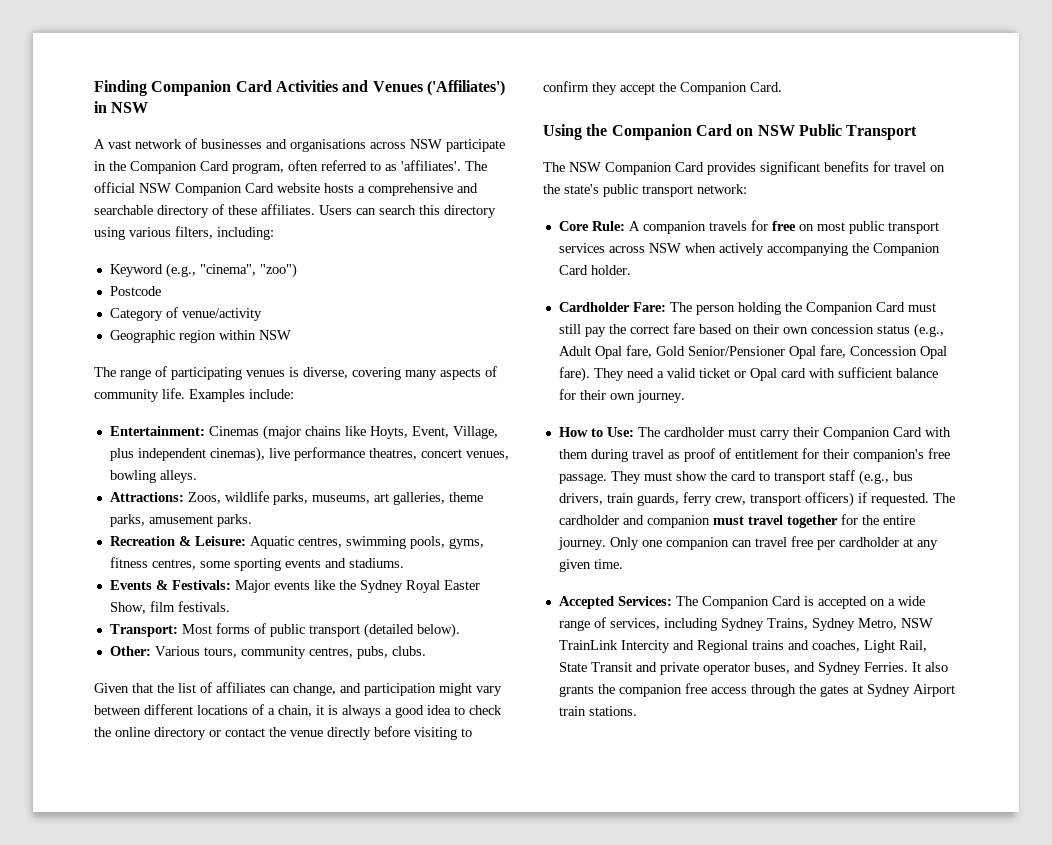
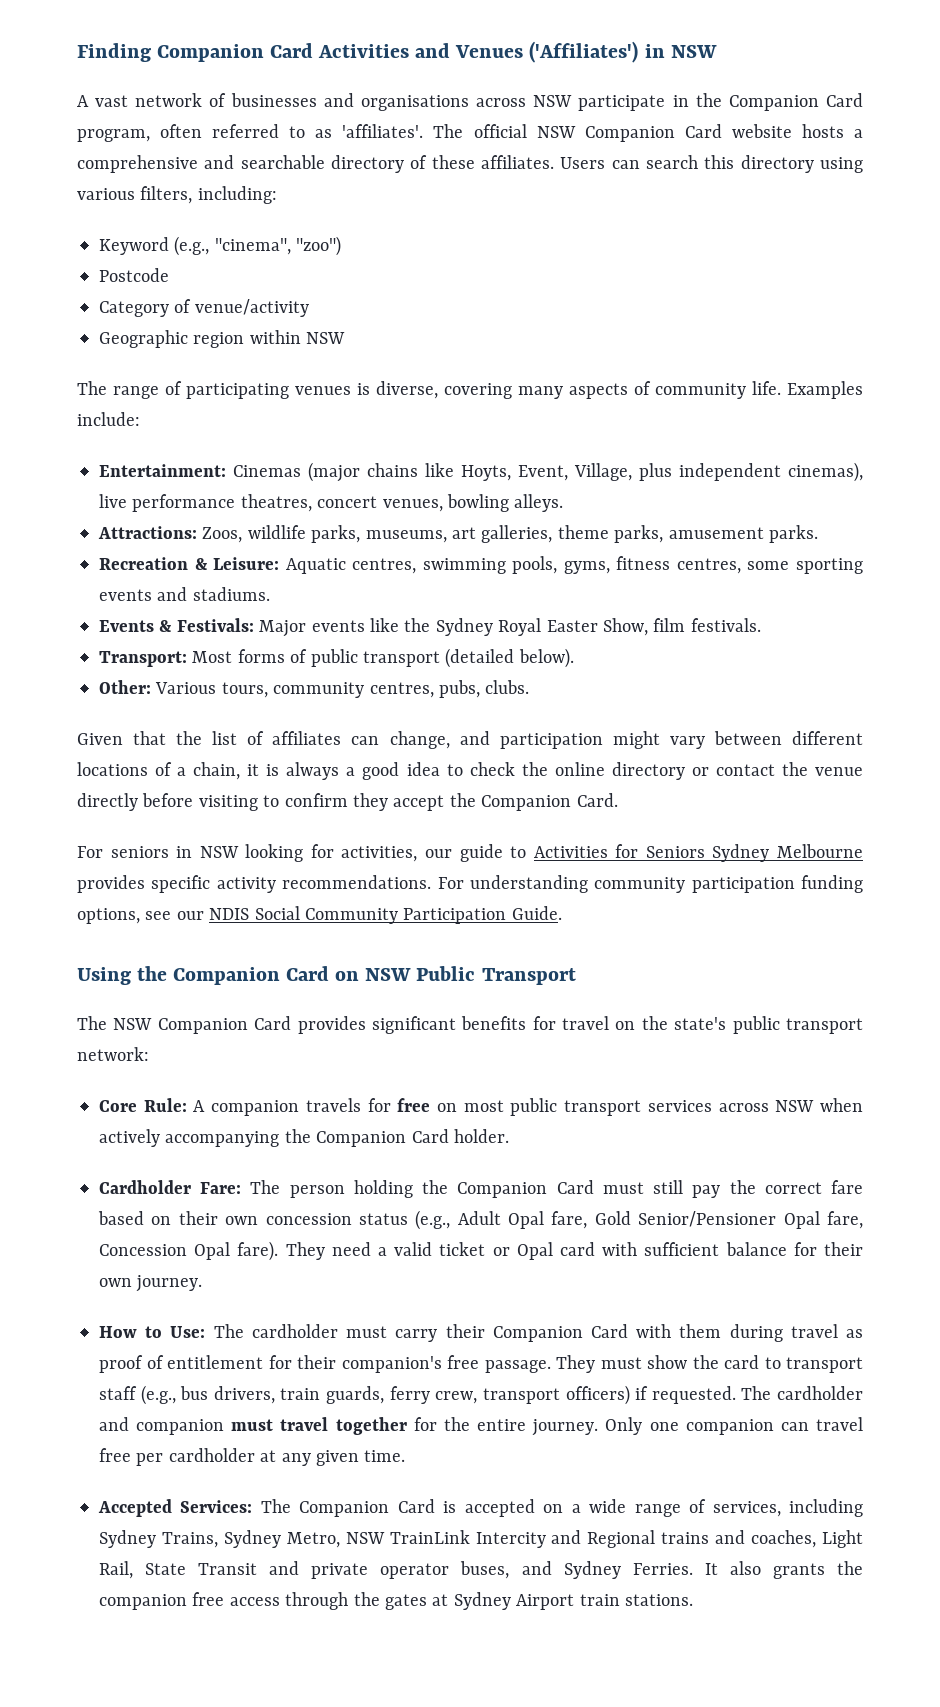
+ For seniors in NSW looking for activities, our guide to Activities for Seniors Sydney Melbourne provides specific activity recommendations. For understanding community participation funding options, see our NDIS Social Community Participation Guide.

